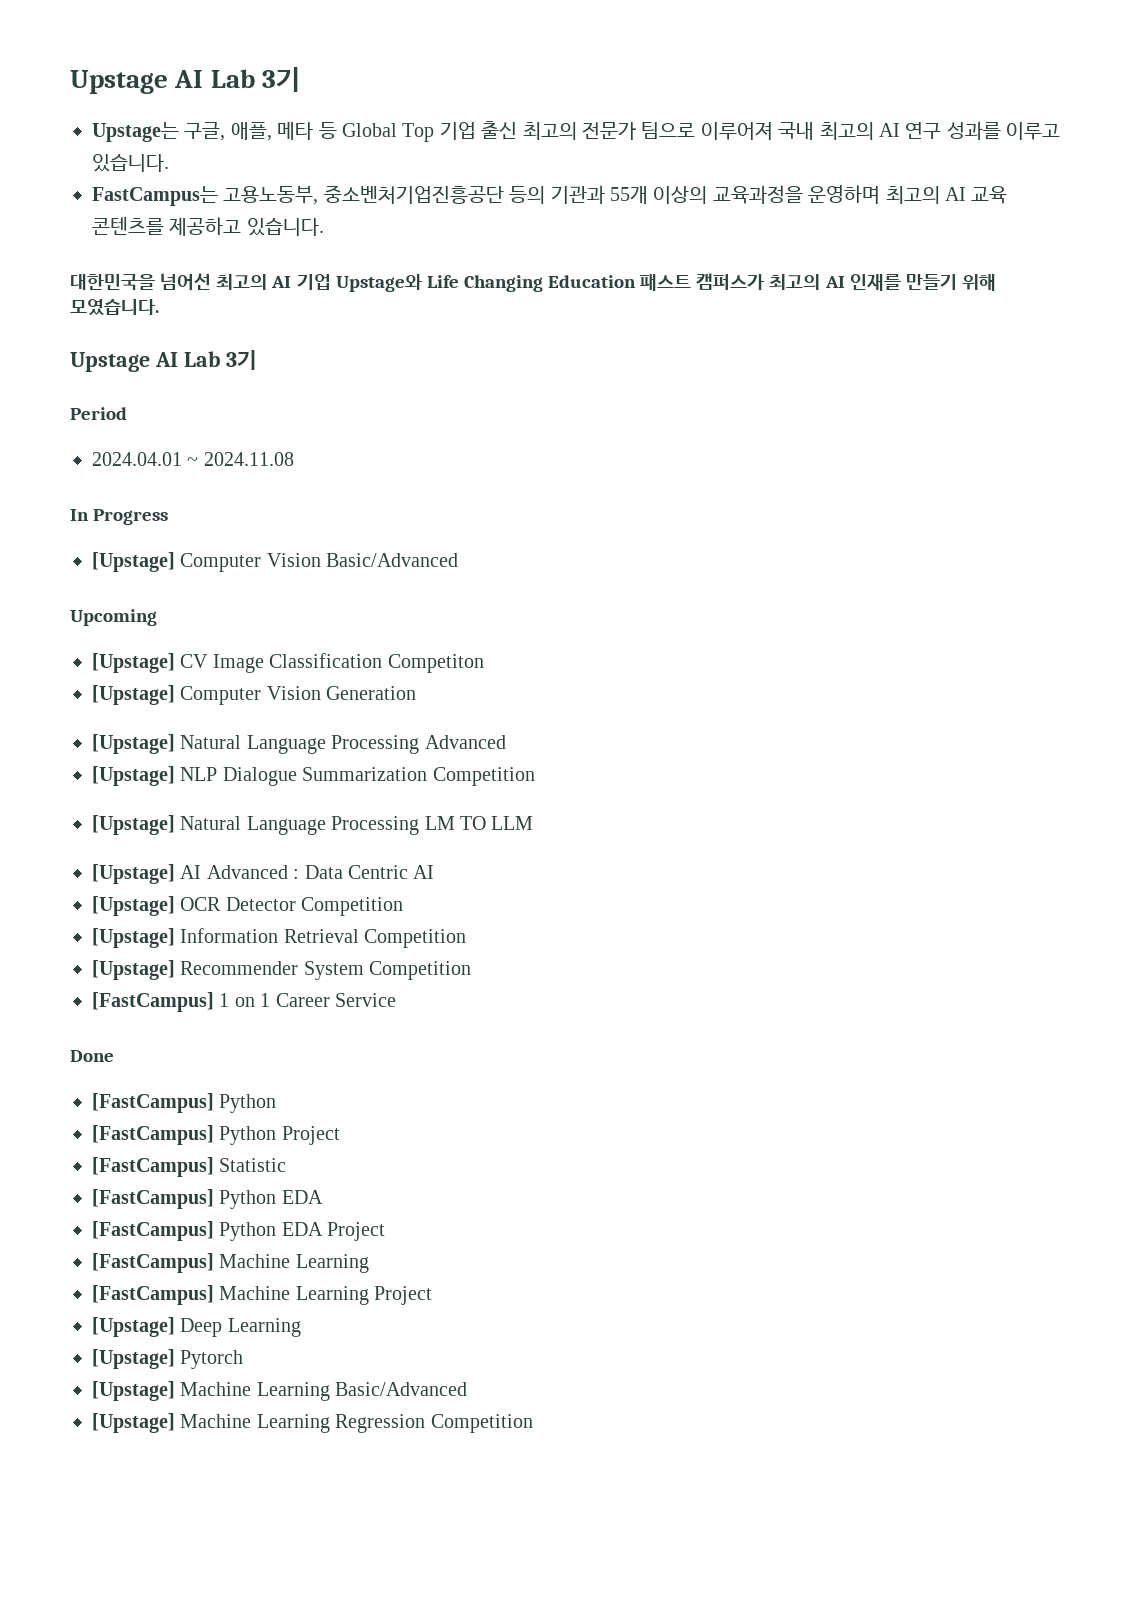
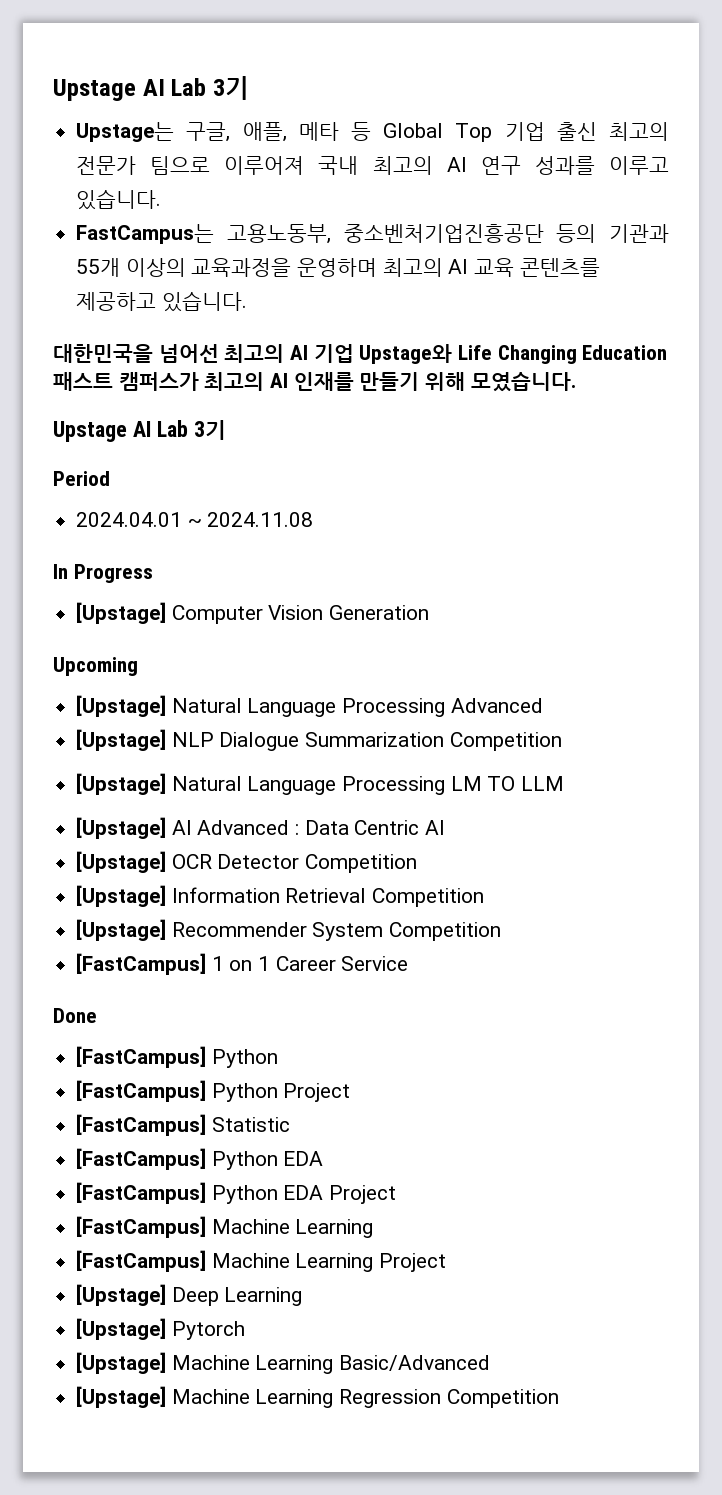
- [Upstage] Computer Vision Basic/Advanced
+ [Upstage] Computer Vision Generation
- [Upstage] CV Image Classification Competiton
- [Upstage] Computer Vision Generation

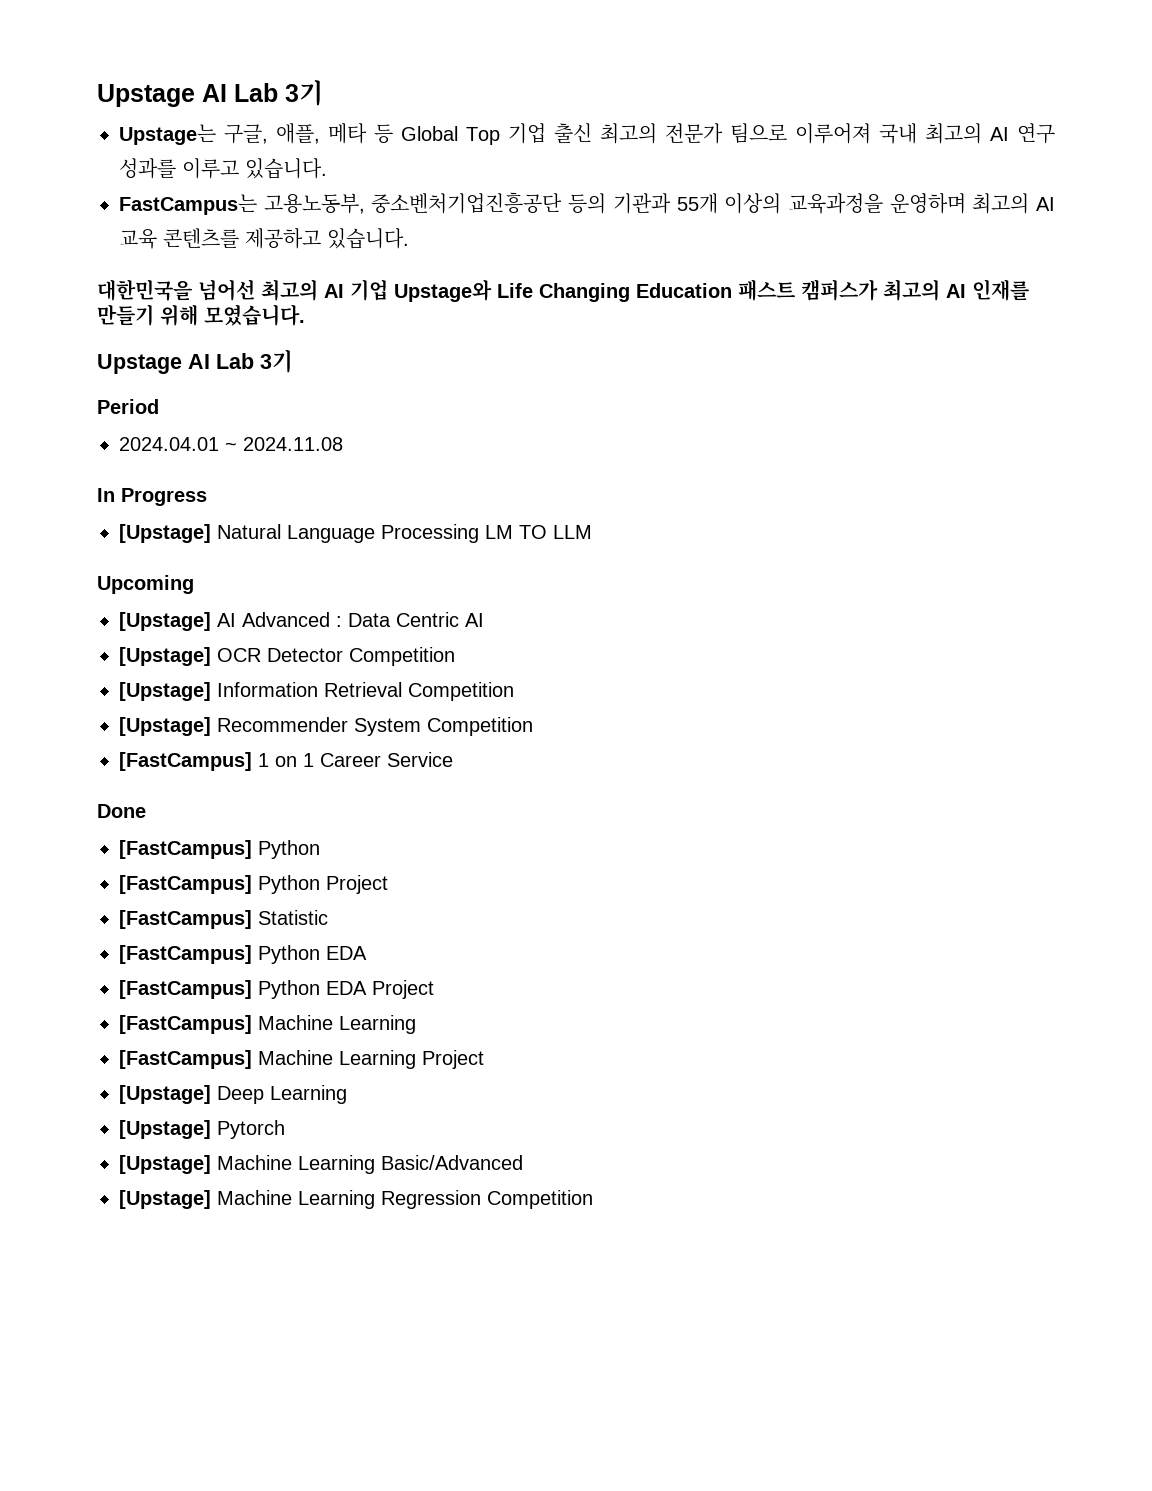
- [Upstage] Computer Vision Generation
- Upcoming
- [Upstage] Natural Language Processing Advanced
- [Upstage] NLP Dialogue Summarization Competition
+ Upcoming

